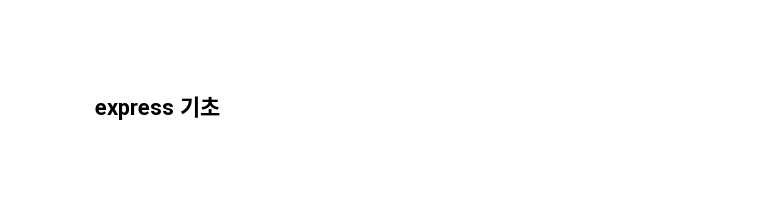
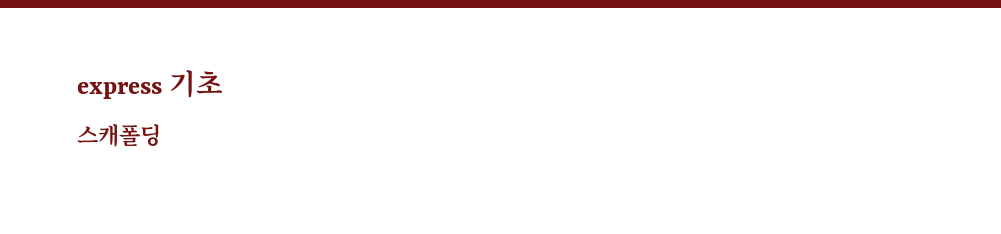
+ 스캐폴딩

